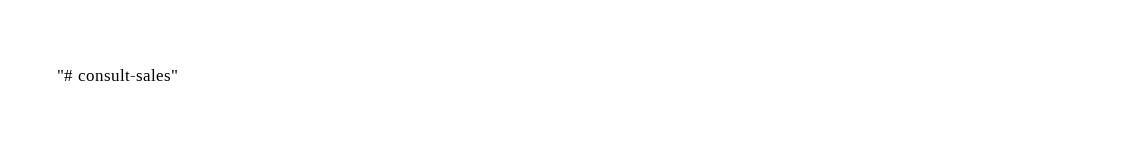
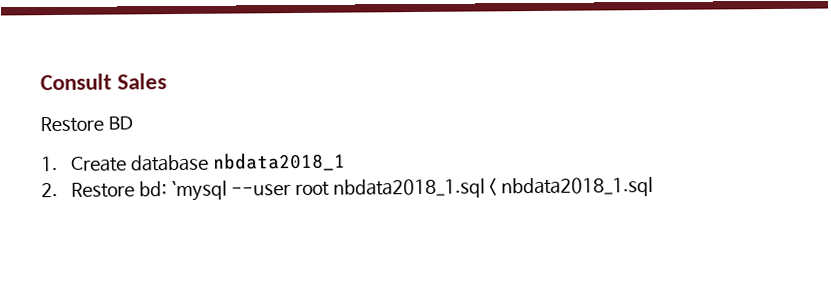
- "# consult-sales"
+ Consult Sales
+ Restore BD
+ 1. Create database nbdata2018_1
+ 2. Restore bd: `mysql --user root nbdata2018_1.sql < nbdata2018_1.sql

